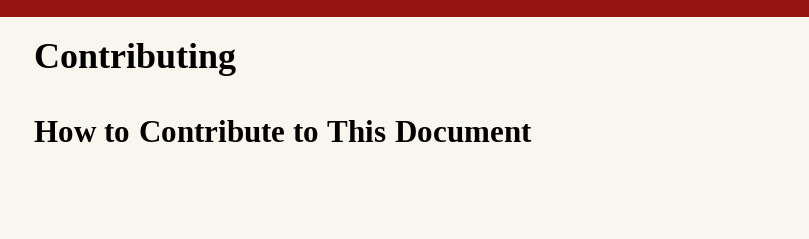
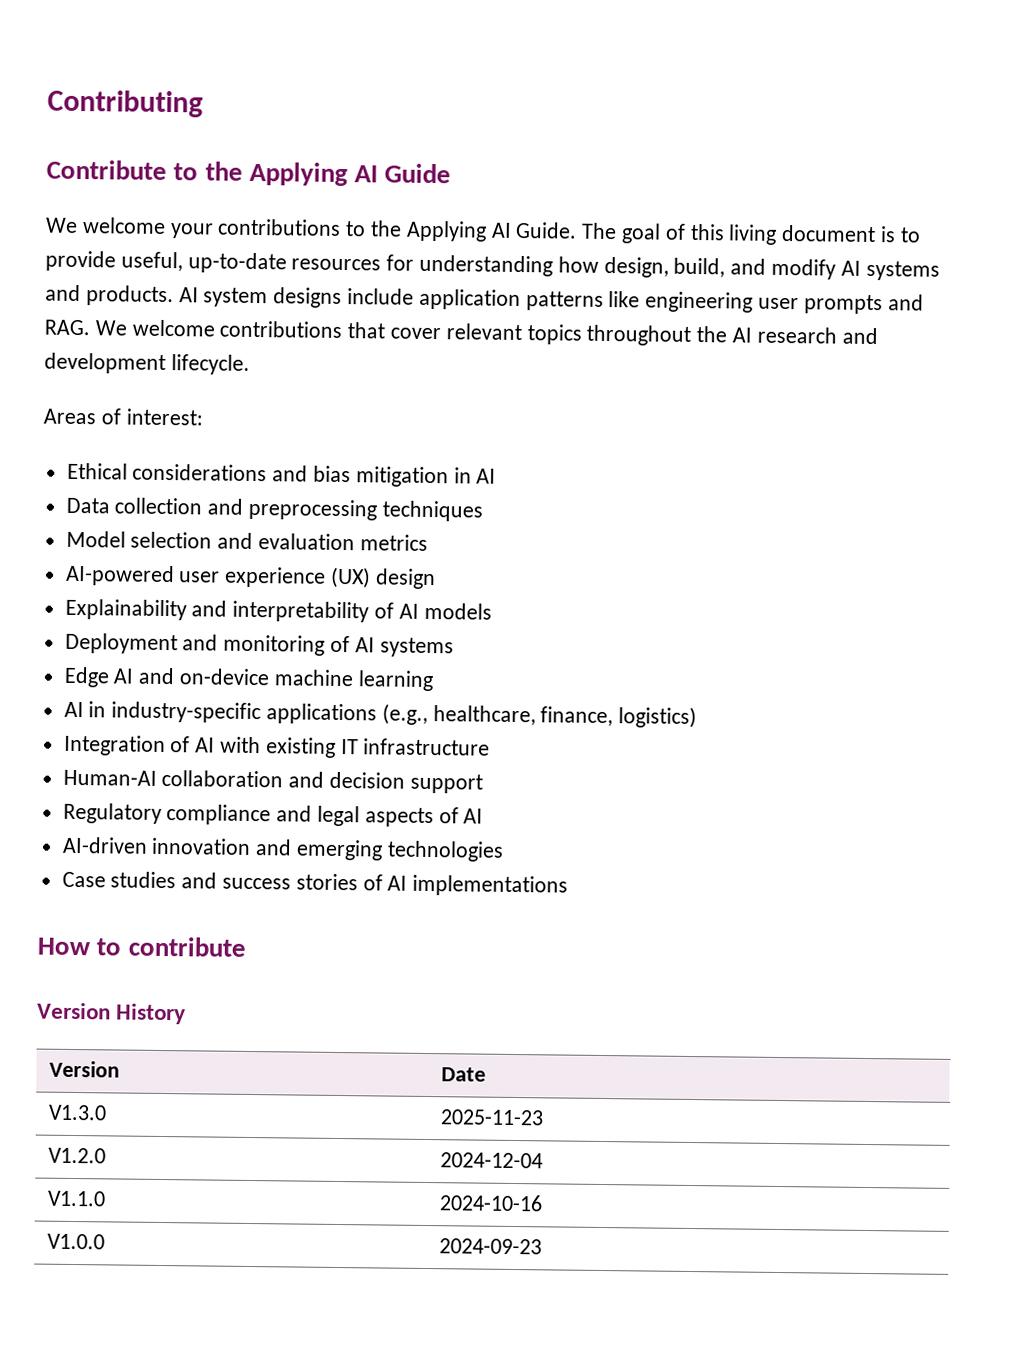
- How to Contribute to This Document
+ Contribute to the Applying AI Guide
+ We welcome your contributions to the Applying AI Guide. The goal of this living document is to provide useful, up-to-date resources for understanding how design, build, and modify AI systems and products. AI system designs include application patterns like engineering user prompts and RAG. We welcome contributions that cover relevant topics throughout the AI research and development lifecycle.
+ Areas of interest:
+ Ethical considerations and bias mitigation in AI
+ Data collection and preprocessing techniques
+ Model selection and evaluation metrics
+ AI-powered user experience (UX) design
+ Explainability and interpretability of AI models
+ Deployment and monitoring of AI systems
+ Edge AI and on-device machine learning
+ AI in industry-specific applications (e.g., healthcare, finance, logistics)
+ Integration of AI with existing IT infrastructure
+ Human-AI collaboration and decision support
+ Regulatory compliance and legal aspects of AI
+ AI-driven innovation and emerging technologies
+ Case studies and success stories of AI implementations
+ How to contribute
+ Version History
+ Version | Date
+ V1.3.0 | 2025-11-23
+ V1.2.0 | 2024-12-04
+ V1.1.0 | 2024-10-16
+ V1.0.0 | 2024-09-23

